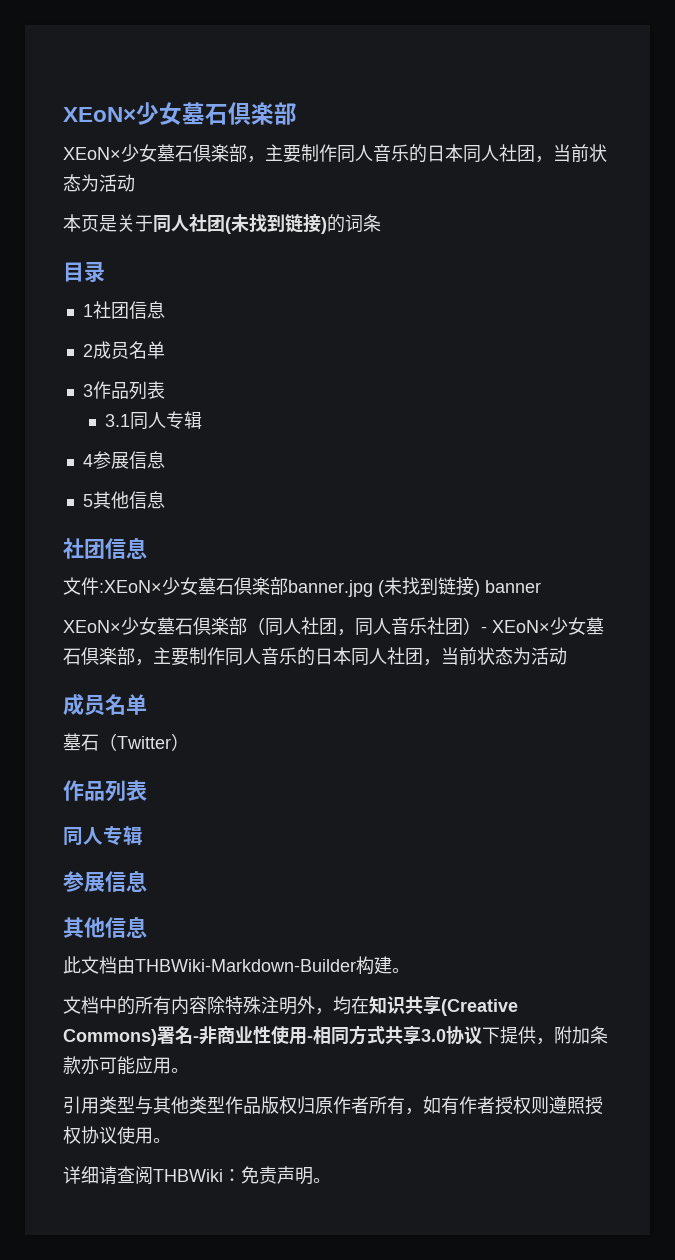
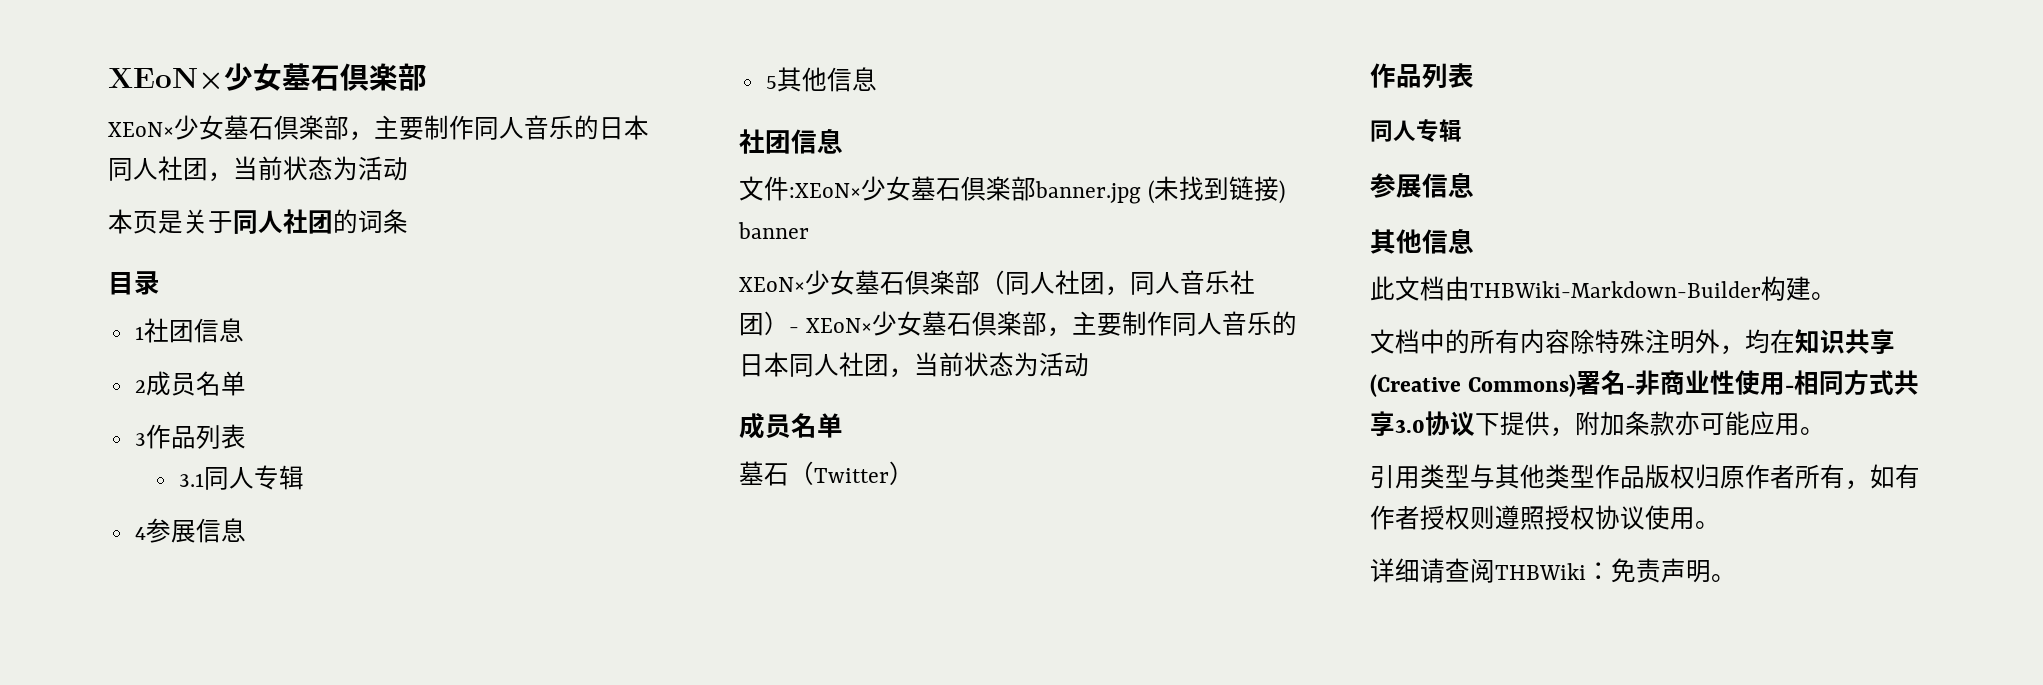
- 本页是关于同人社团(未找到链接)的词条
+ 本页是关于同人社团的词条

